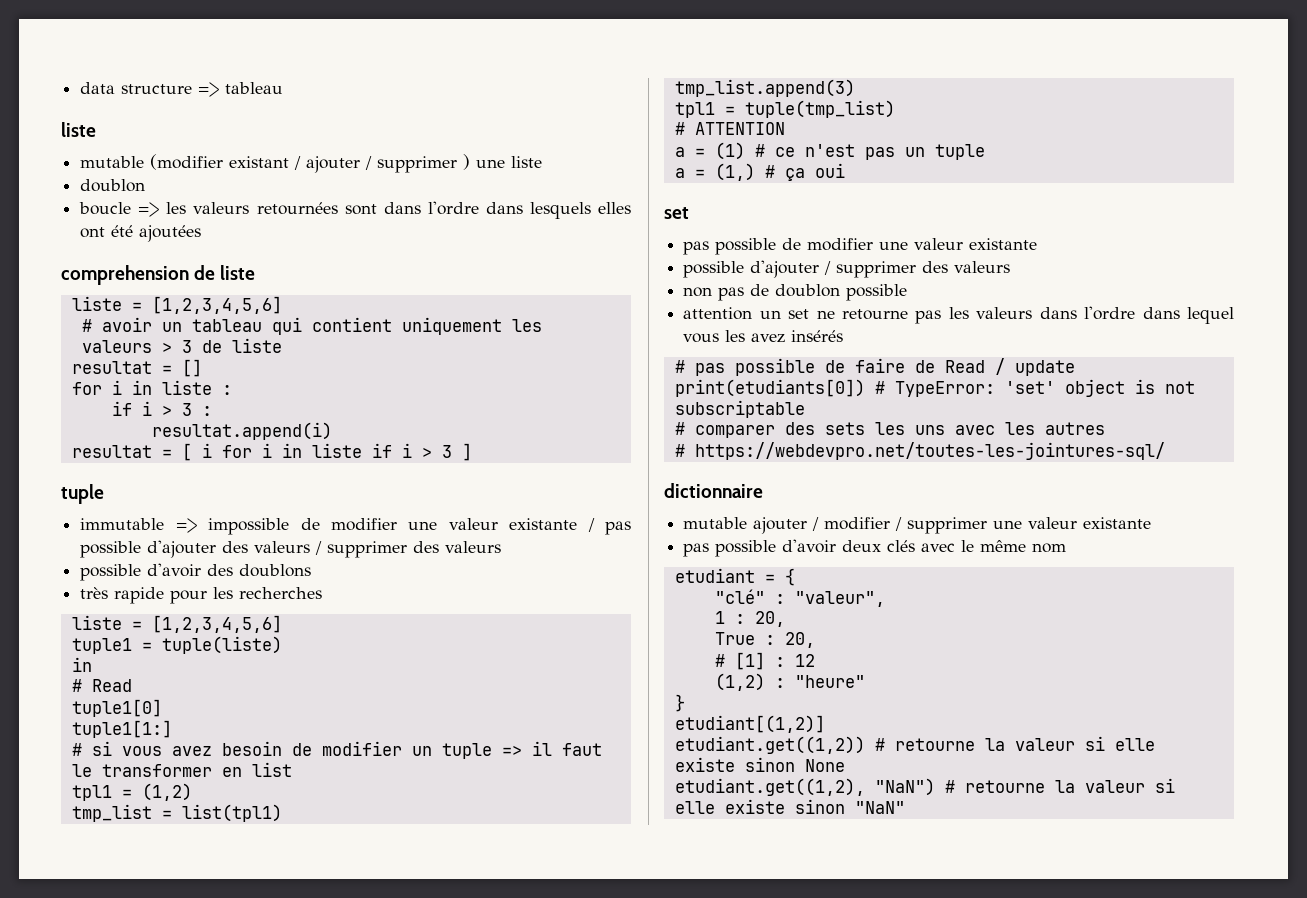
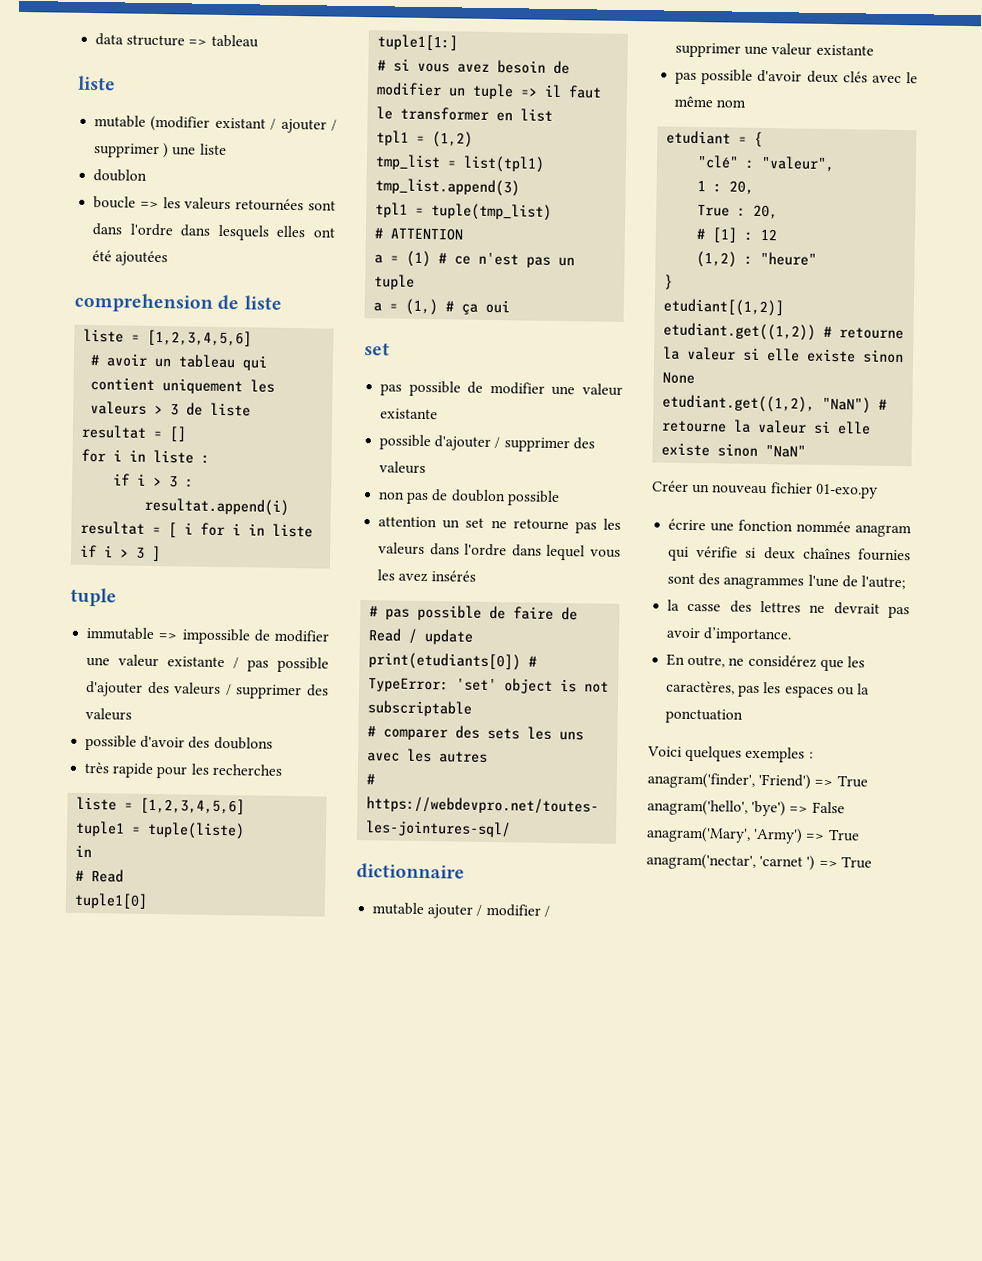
+ Créer un nouveau fichier 01-exo.py
+ écrire une fonction nommée anagram qui vérifie si deux chaînes fournies sont des anagrammes l'une de l'autre;
+ la casse des lettres ne devrait pas avoir d’importance.
+ En outre, ne considérez que les caractères, pas les espaces ou la ponctuation
+ Voici quelques exemples : anagram('finder', 'Friend') => True anagram('hello', 'bye') => False anagram('Mary', 'Army') => True anagram('nectar', 'carnet ') => True

